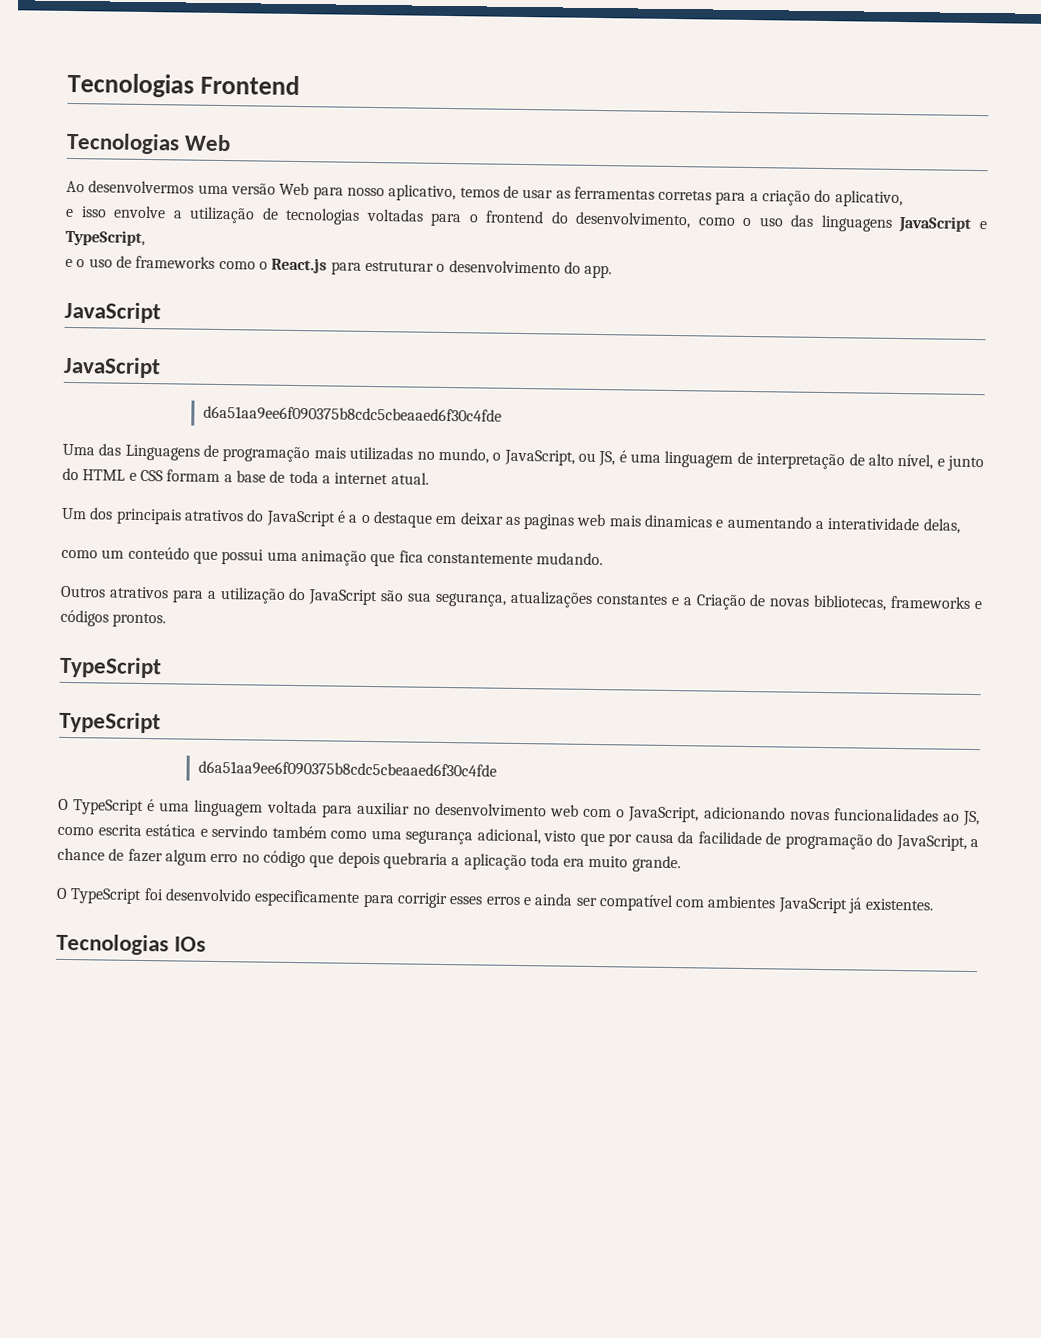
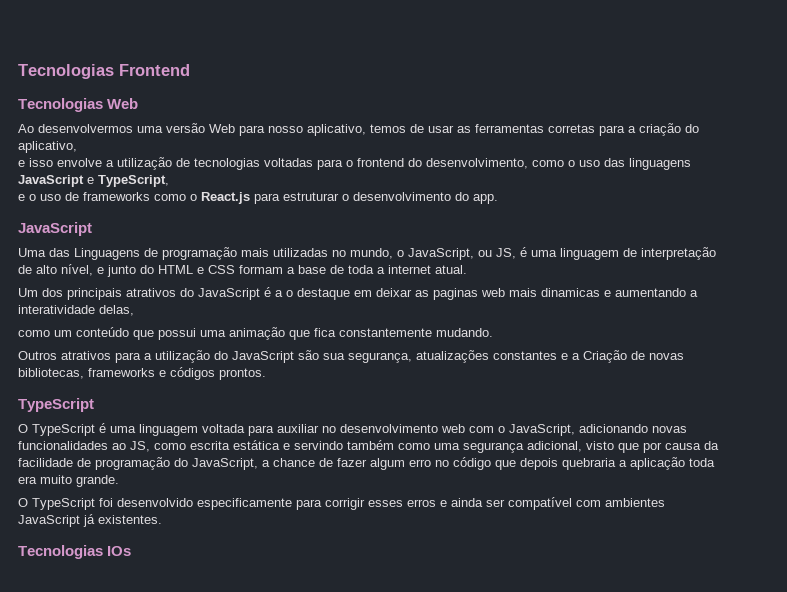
  e o uso de frameworks como o React.js para estruturar o desenvolvimento do app.
  JavaScript
- JavaScript
- d6a51aa9ee6f090375b8cdc5cbeaaed6f30c4fde
  Outros atrativos para a utilização do JavaScript são sua segurança, atualizações constantes e a Criação de novas bibliotecas, frameworks e códigos prontos.
  TypeScript
- TypeScript
- d6a51aa9ee6f090375b8cdc5cbeaaed6f30c4fde

